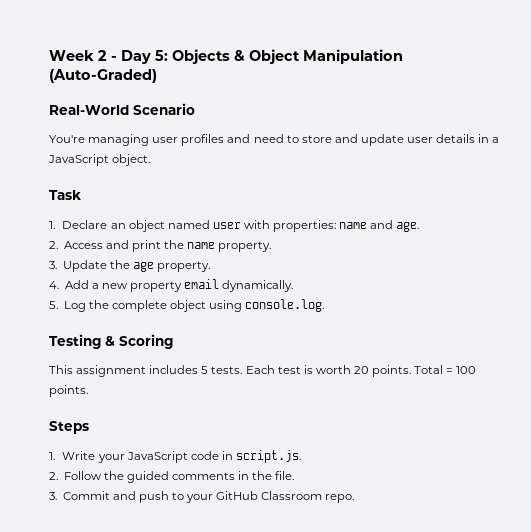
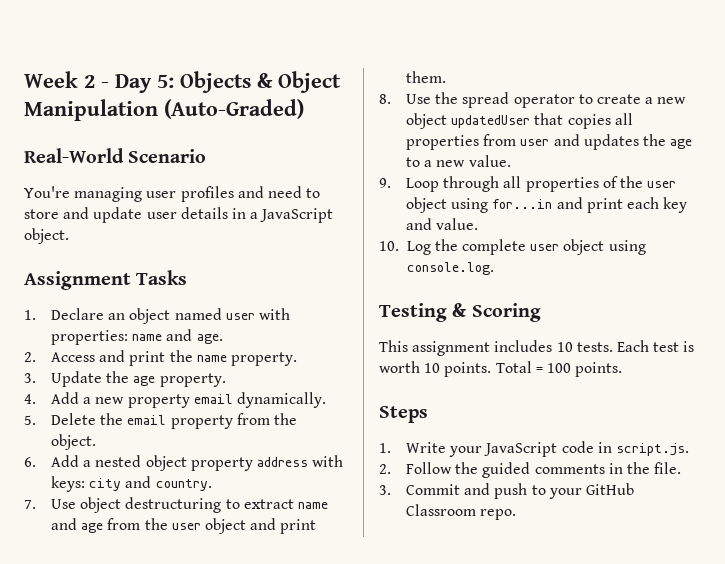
- Task
+ Assignment Tasks
- 5. Log the complete object using console.log.
+ 5. Delete the email property from the object.
+ 6. Add a nested object property address with keys: city and country.
+ 7. Use object destructuring to extract name and age from the user object and print them.
+ 8. Use the spread operator to create a new object updatedUser that copies all properties from user and updates the age to a new value.
+ 9. Loop through all properties of the user object using for...in and print each key and value.
+ 10. Log the complete user object using console.log.
- This assignment includes 5 tests.
+ This assignment includes 10 tests.
- Each test is worth 20 points.
+ Each test is worth 10 points.

